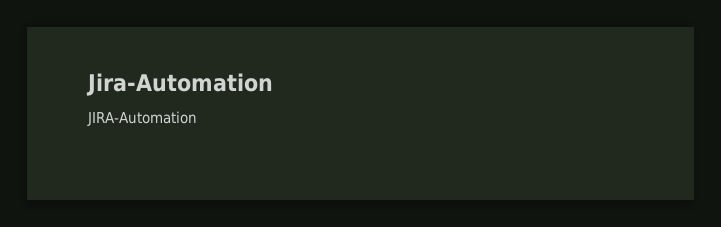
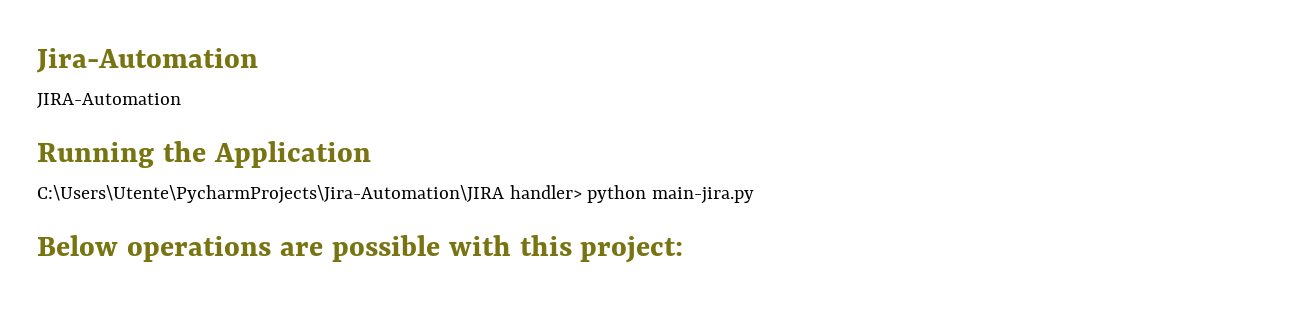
+ Running the Application
+ C:\Users\Utente\PycharmProjects\Jira-Automation\JIRA handler> python main-jira.py
+ Below operations are possible with this project:

